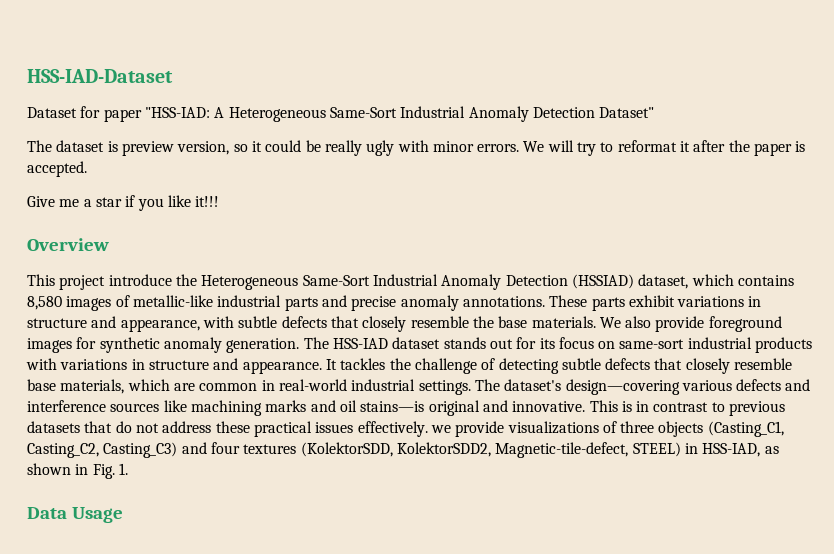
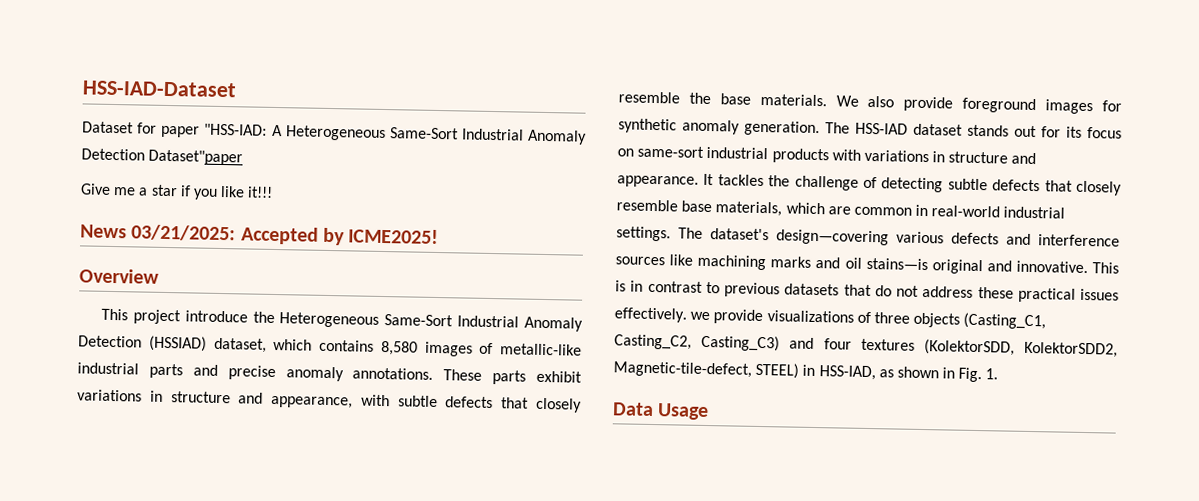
- Dataset for paper "HSS-IAD: A Heterogeneous Same-Sort Industrial Anomaly Detection Dataset"
- The dataset is preview version, so it could be really ugly with minor errors. We will try to reformat it after the paper is accepted.
+ Dataset for paper "HSS-IAD: A Heterogeneous Same-Sort Industrial Anomaly Detection Dataset"paper
+ News 03/21/2025: Accepted by ICME2025!

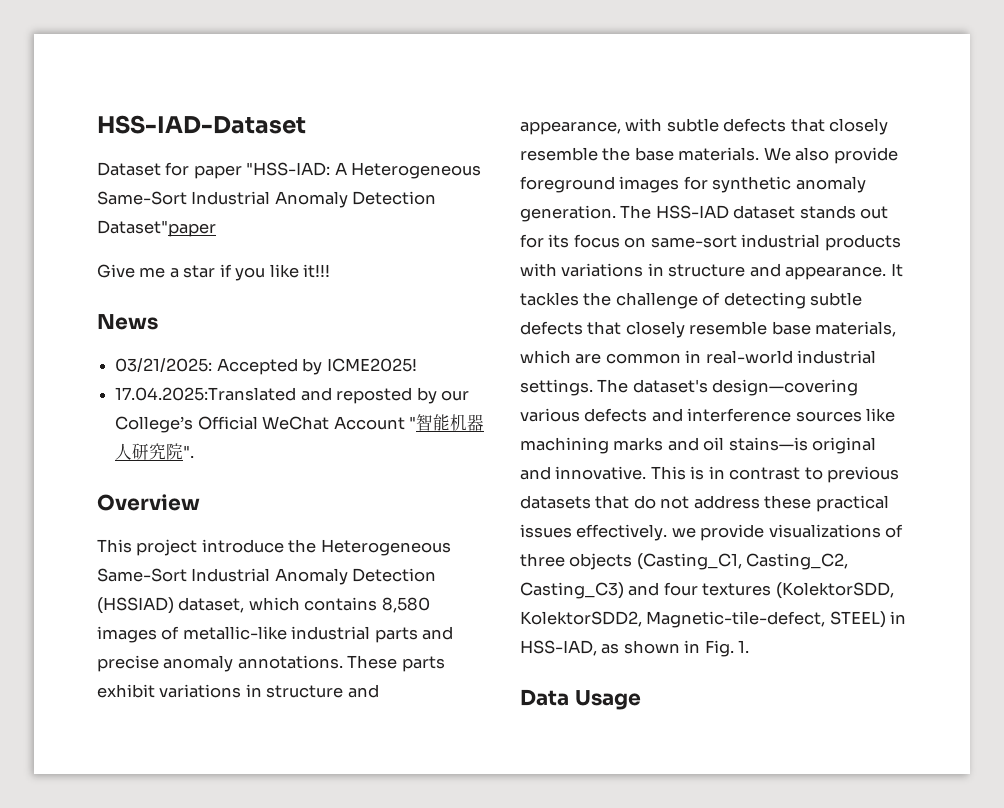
- News 03/21/2025: Accepted by ICME2025!
+ News
+ 03/21/2025: Accepted by ICME2025!
+ 17.04.2025:Translated and reposted by our College’s Official WeChat Account "智能机器人研究院".

